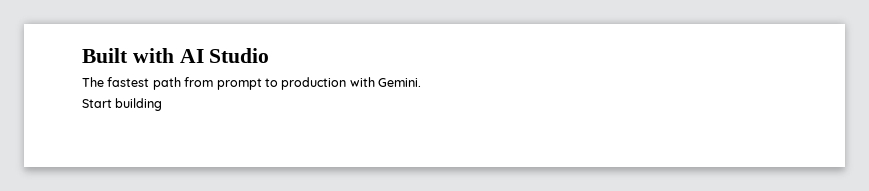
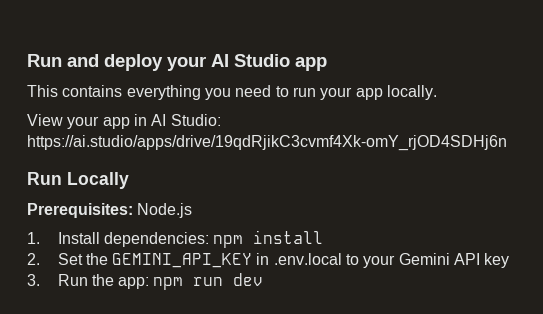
- Built with AI Studio
- The fastest path from prompt to production with Gemini.
- Start building
+ Run and deploy your AI Studio app
+ This contains everything you need to run your app locally.
+ View your app in AI Studio: https://ai.studio/apps/drive/19qdRjikC3cvmf4Xk-omY_rjOD4SDHj6n
+ Run Locally
+ Prerequisites: Node.js
+ 1. Install dependencies: npm install
+ 2. Set the GEMINI_API_KEY in .env.local to your Gemini API key
+ 3. Run the app: npm run dev

